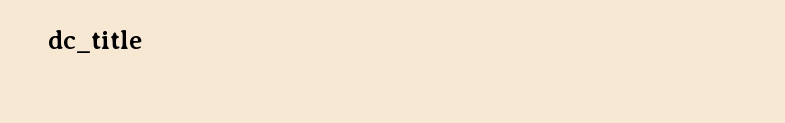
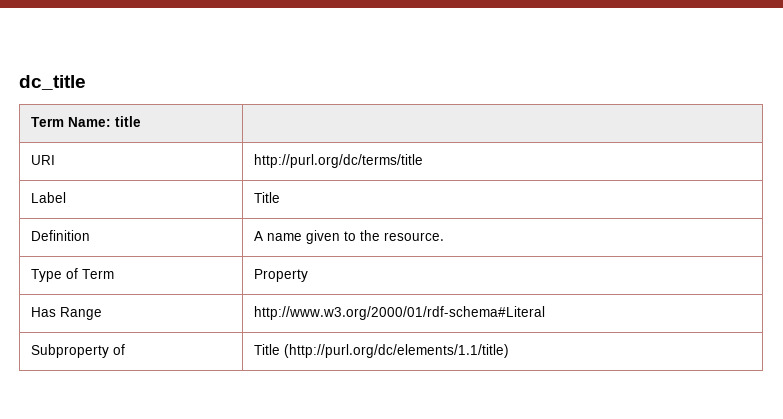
+ Term Name: title |
+ URI | http://purl.org/dc/terms/title
+ Label | Title
+ Definition | A name given to the resource.
+ Type of Term | Property
+ Has Range | http://www.w3.org/2000/01/rdf-schema#Literal
+ Subproperty of | Title (http://purl.org/dc/elements/1.1/title)

